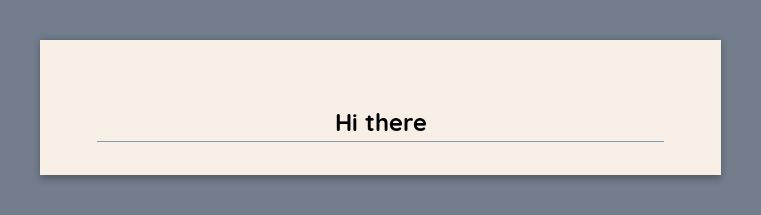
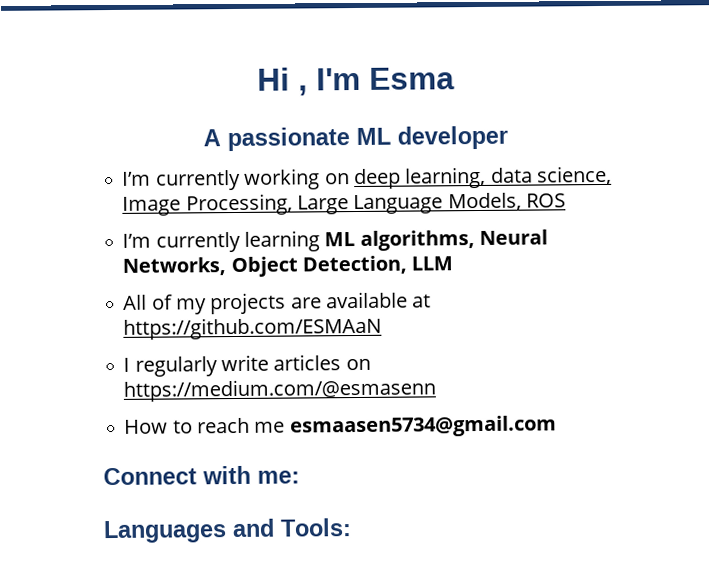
- Hi there
+ Hi , I'm Esma
+ A passionate ML developer
+ I’m currently working on deep learning, data science, Image Processing, Large Language Models, ROS
+ I’m currently learning ML algorithms, Neural Networks, Object Detection, LLM
+ All of my projects are available at https://github.com/ESMAaN
+ I regularly write articles on https://medium.com/@esmasenn
+ How to reach me esmaasen5734@gmail.com
+ Connect with me:
+ Languages and Tools:

